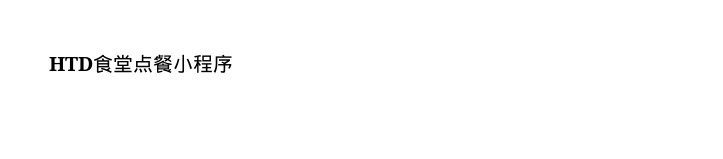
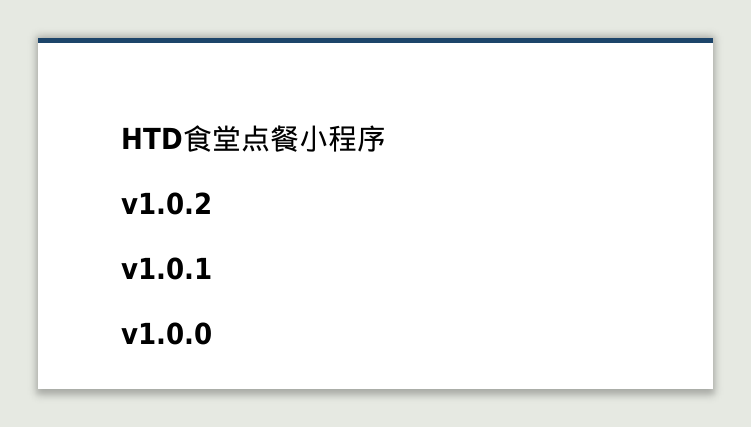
+ v1.0.2
+ v1.0.1
+ v1.0.0

